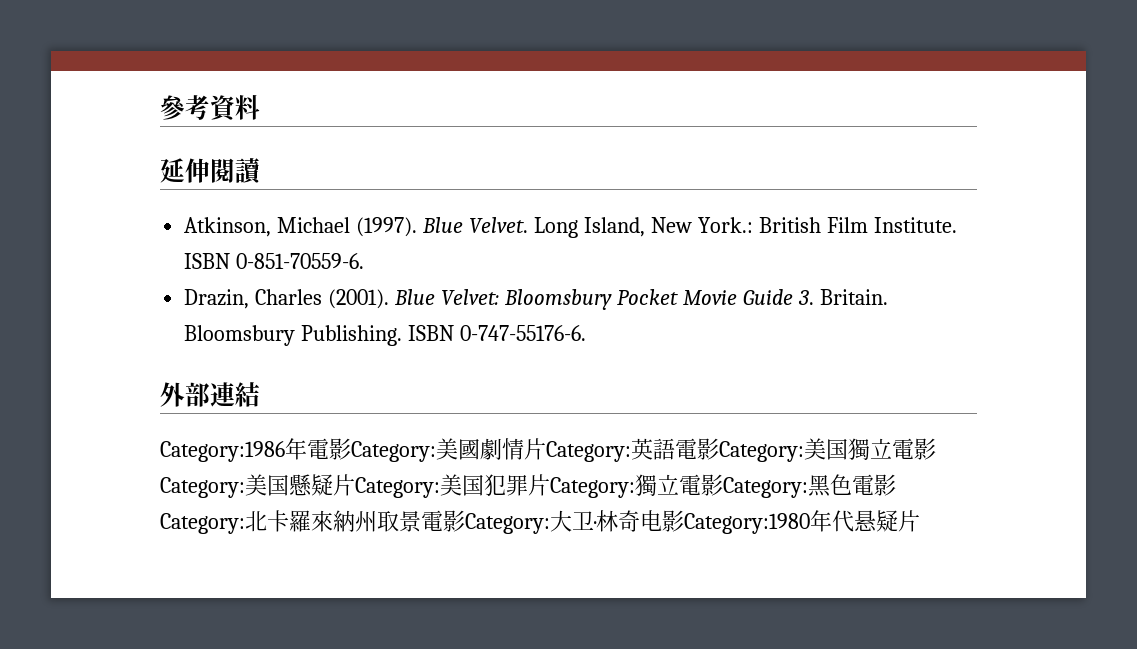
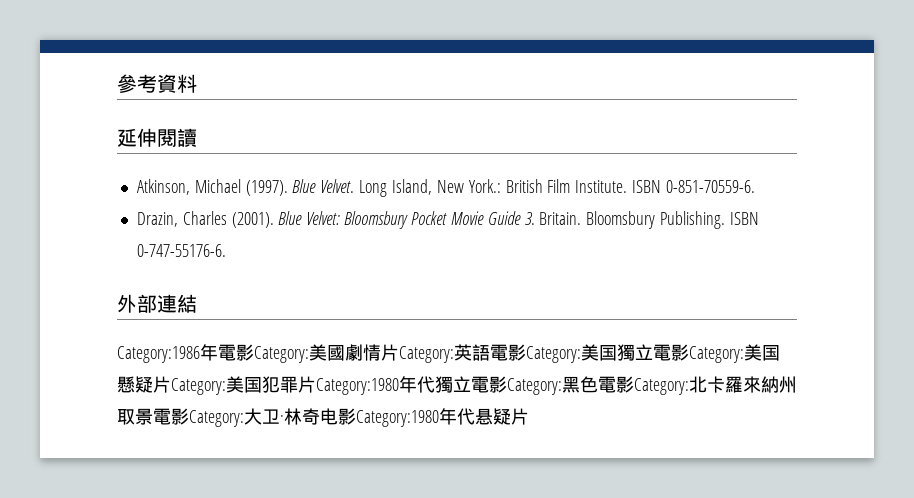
- Category:1986年電影Category:美國劇情片Category:英語電影Category:美国獨立電影Category:美国懸疑片Category:美国犯罪片Category:獨立電影Category:黑色電影Category:北卡羅來納州取景電影Category:大卫·林奇电影Category:1980年代悬疑片
+ Category:1986年電影Category:美國劇情片Category:英語電影Category:美国獨立電影Category:美国懸疑片Category:美国犯罪片Category:1980年代獨立電影Category:黑色電影Category:北卡羅來納州取景電影Category:大卫·林奇电影Category:1980年代悬疑片

